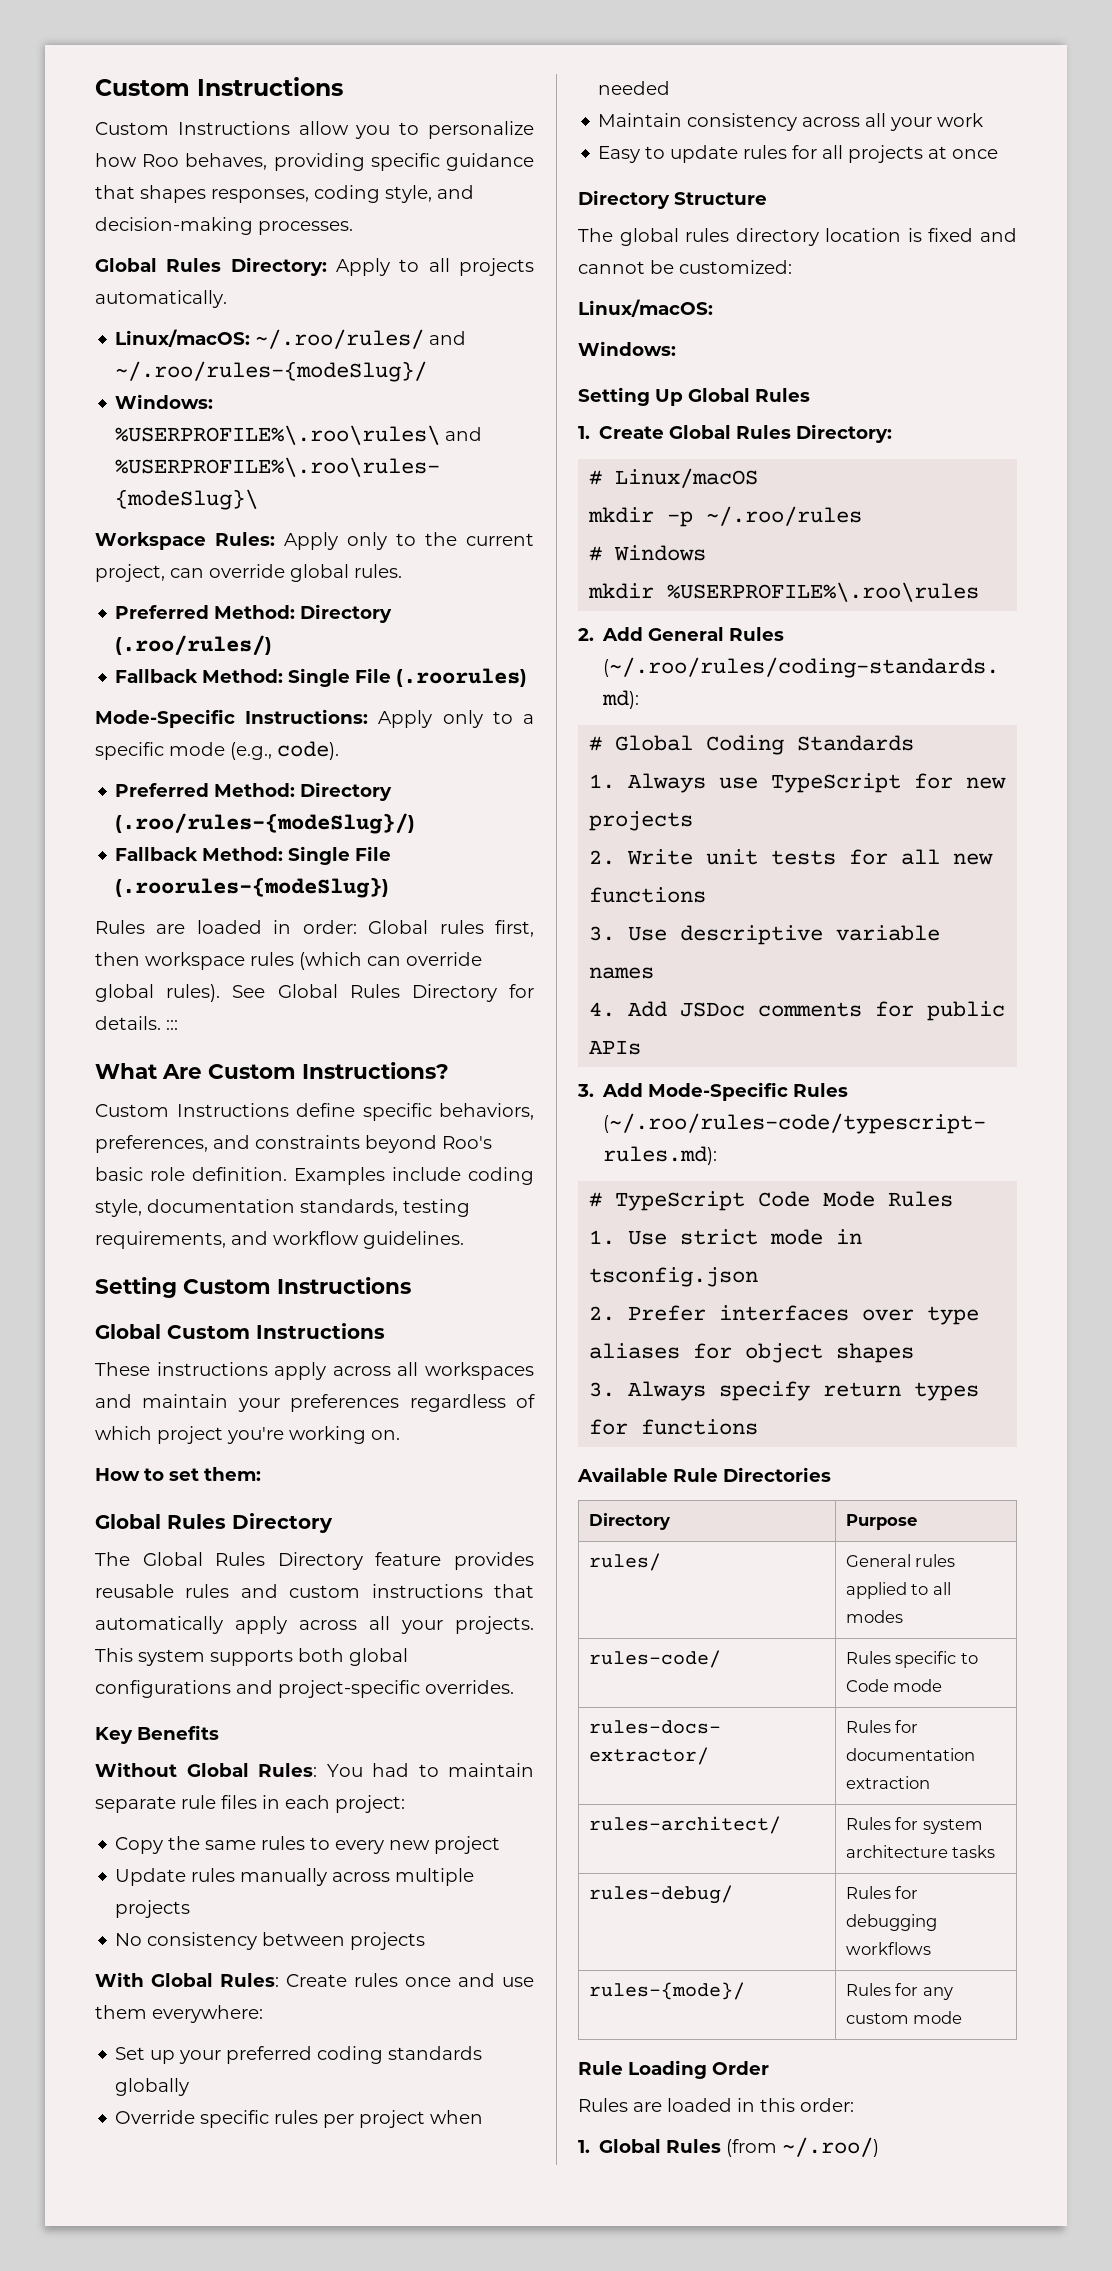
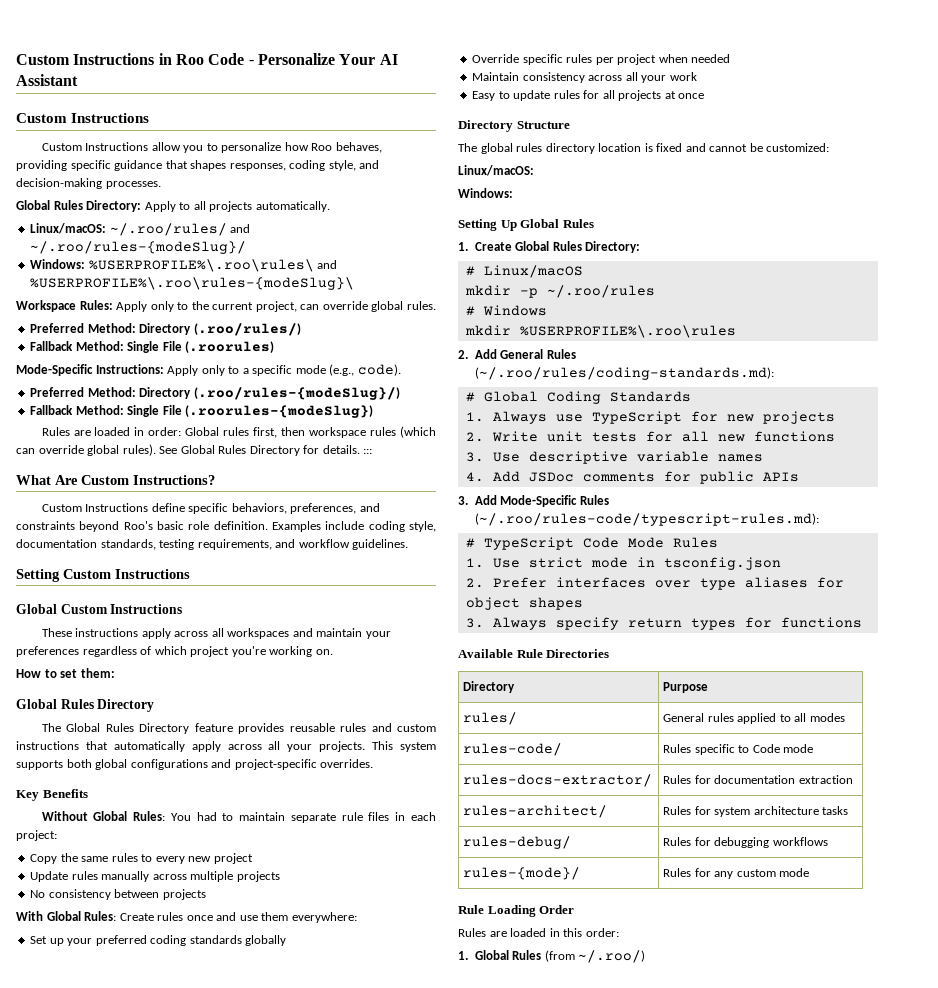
+ Custom Instructions in Roo Code - Personalize Your AI Assistant

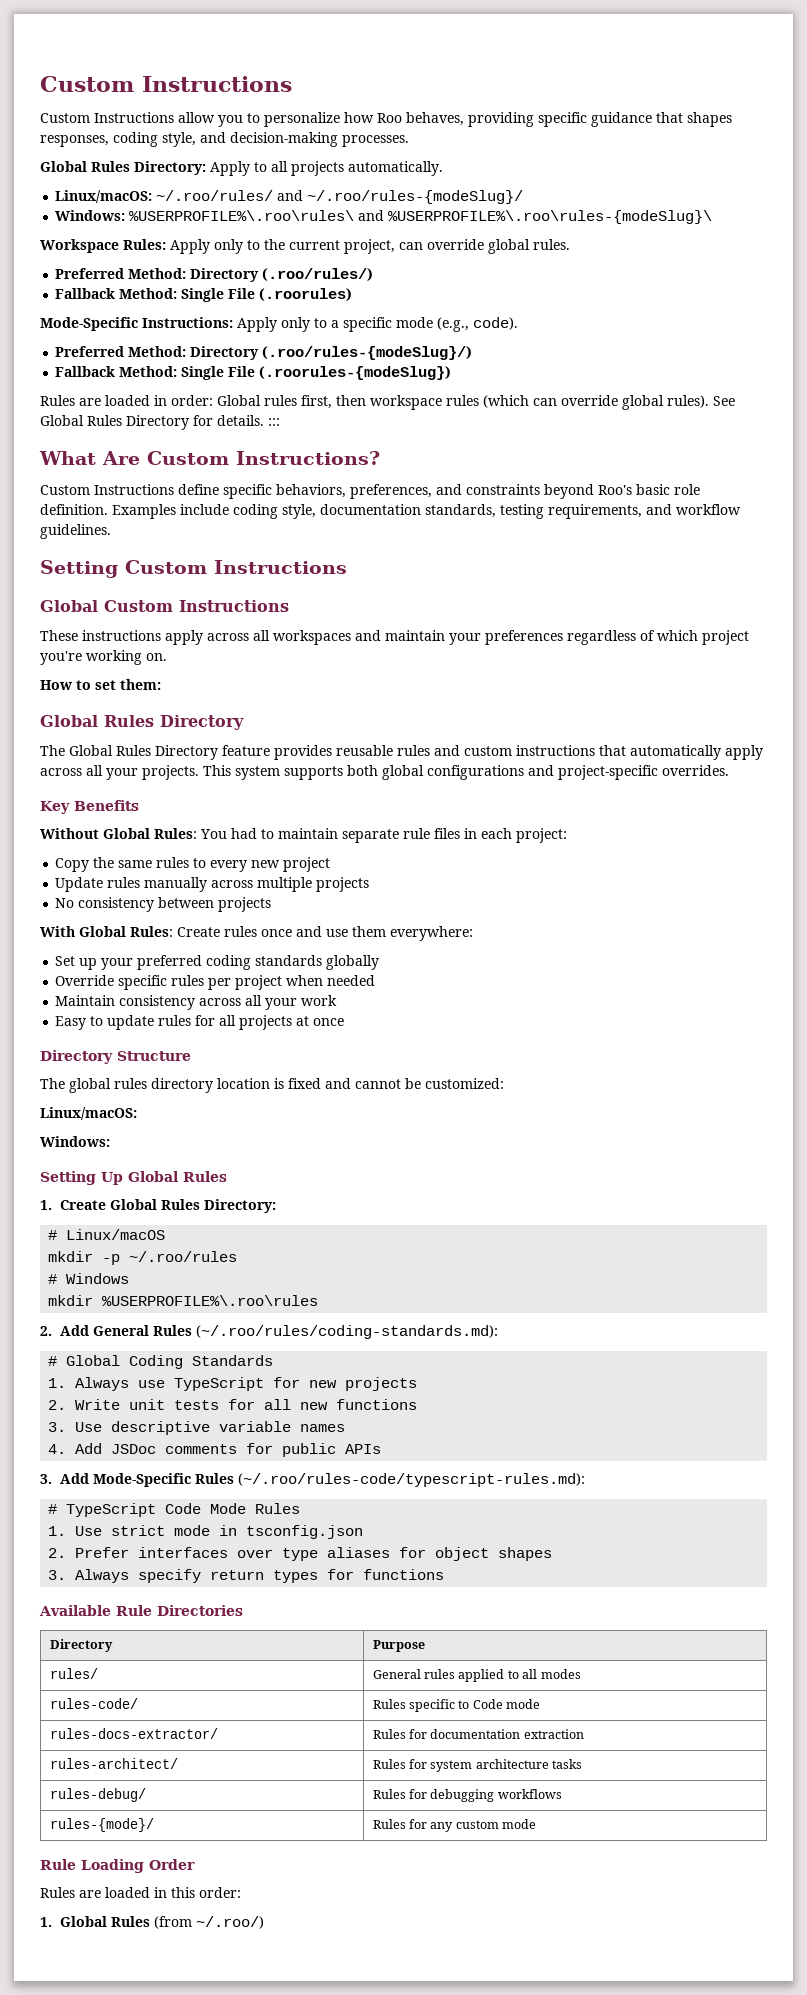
- Custom Instructions in Roo Code - Personalize Your AI Assistant

